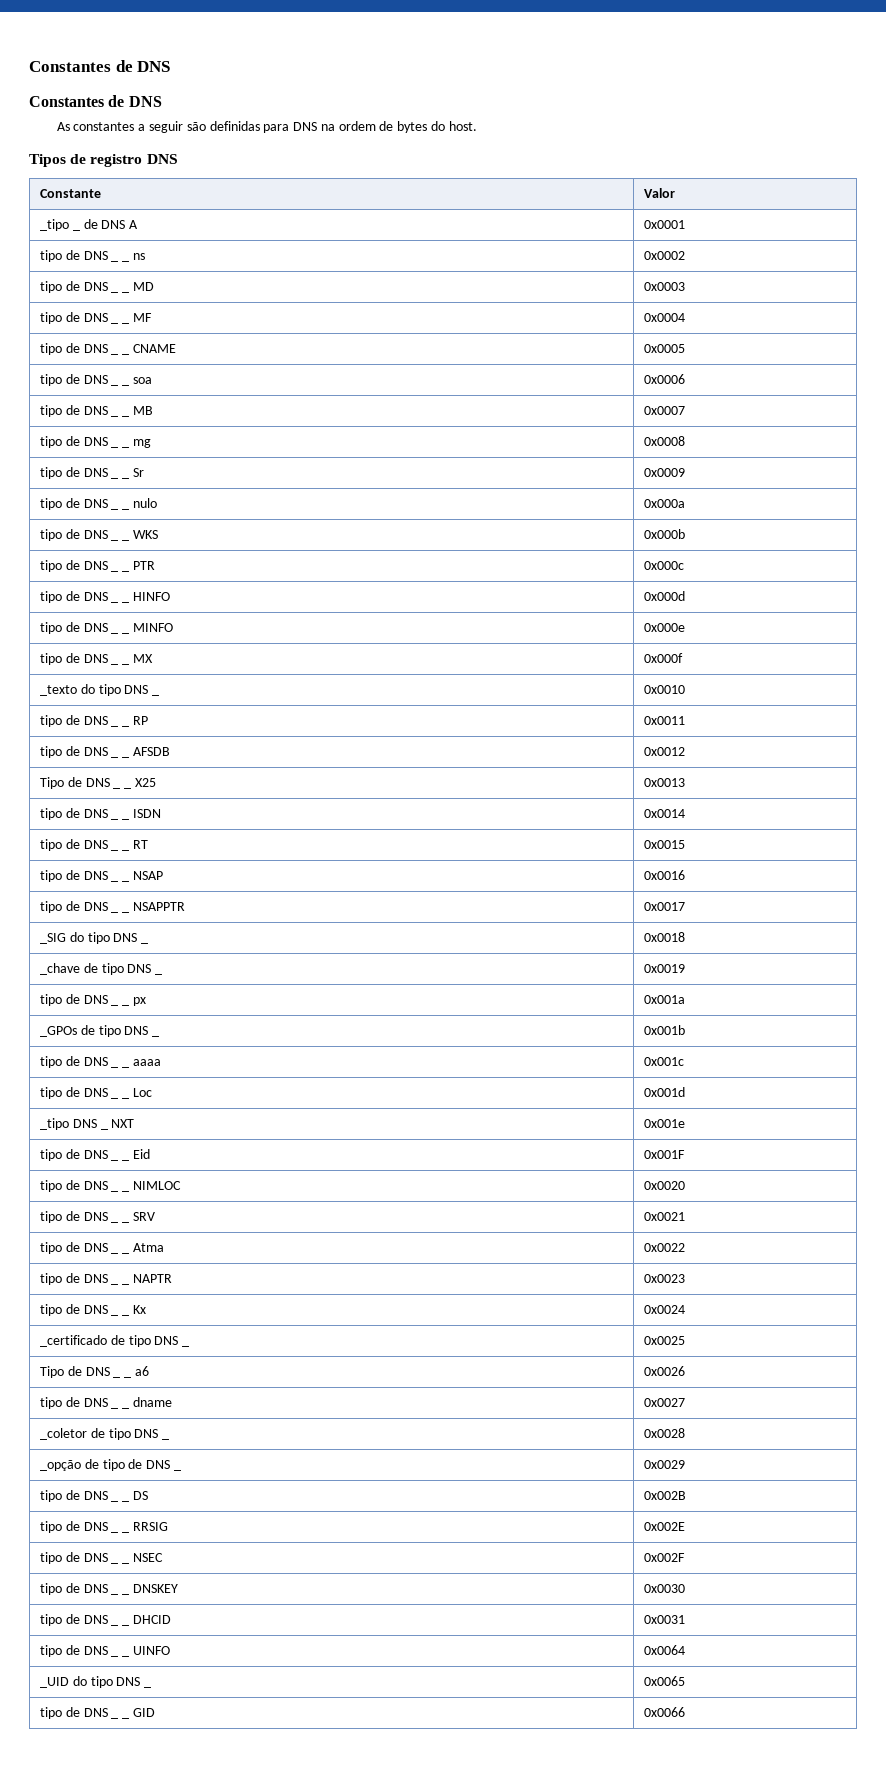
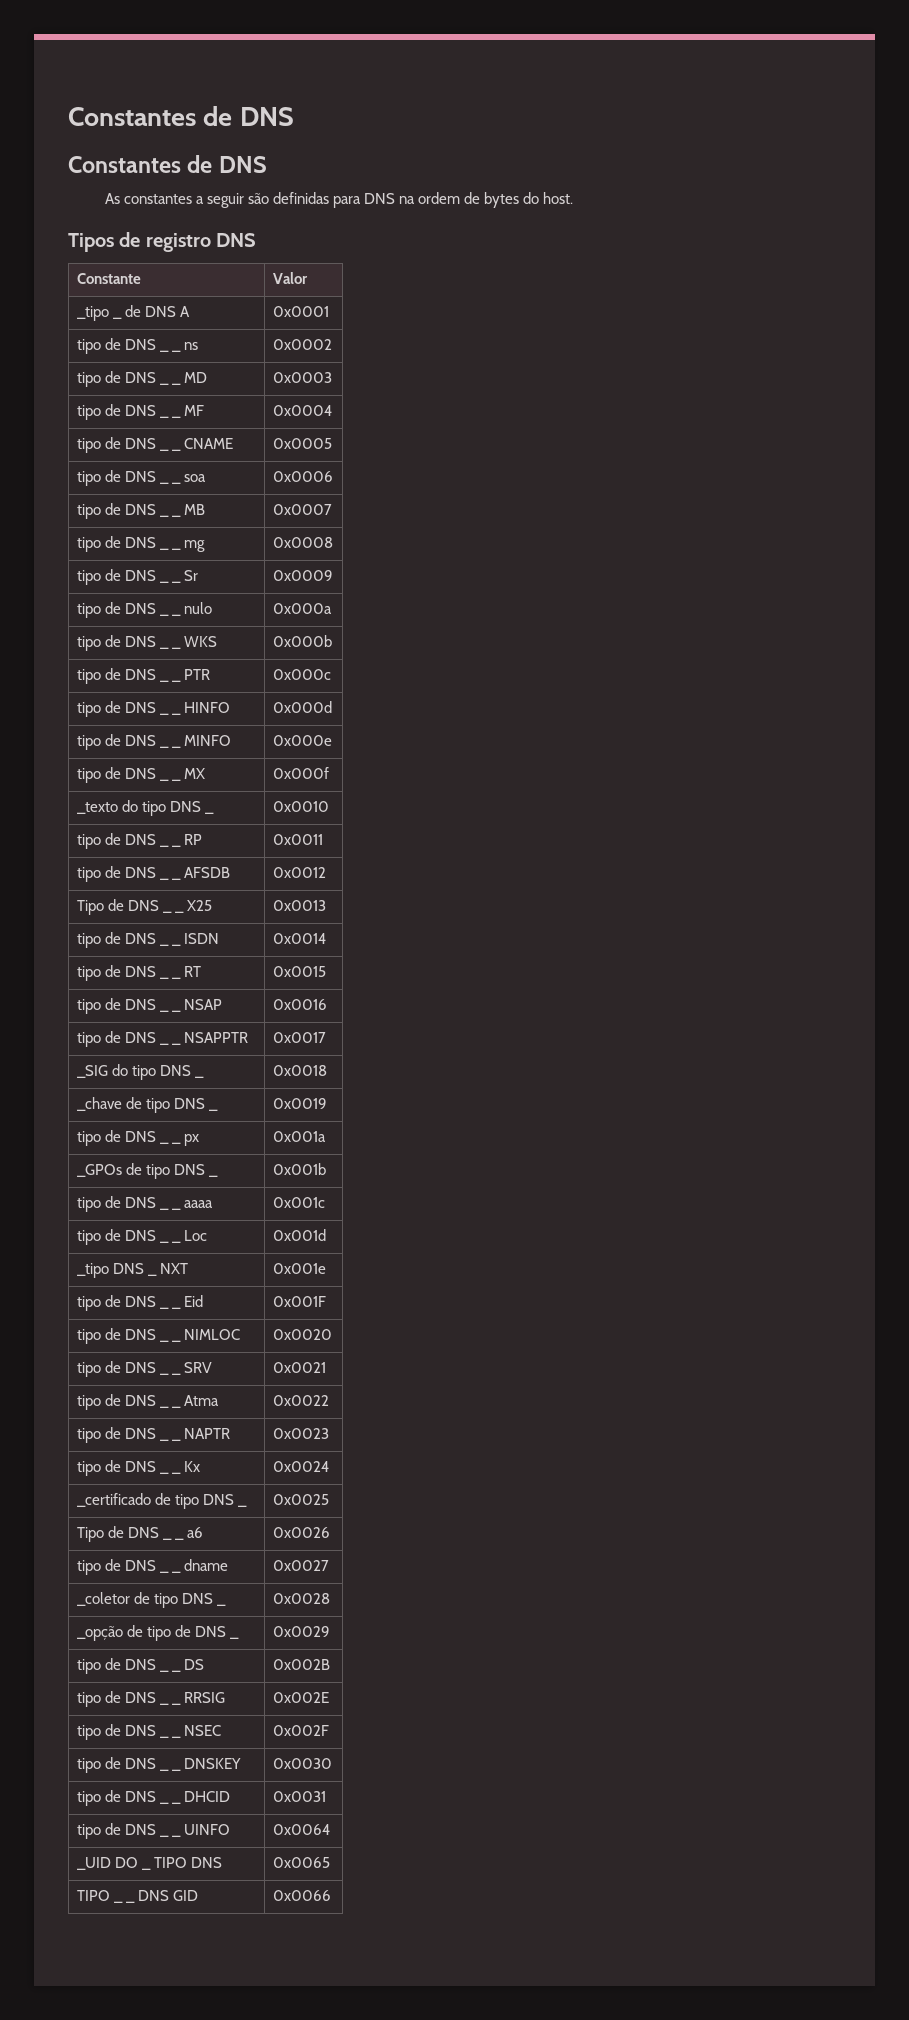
- _UID do tipo DNS _ | 0x0065
+ _UID DO _ TIPO DNS | 0x0065
- tipo de DNS _ _ GID | 0x0066
+ TIPO _ _ DNS GID | 0x0066

